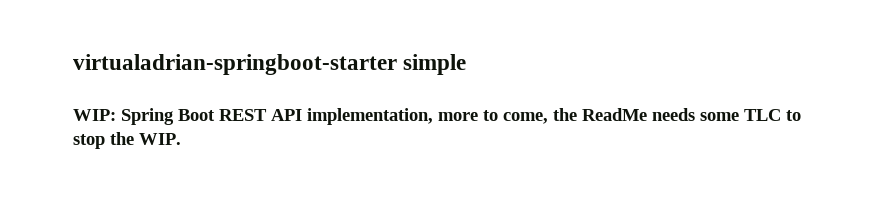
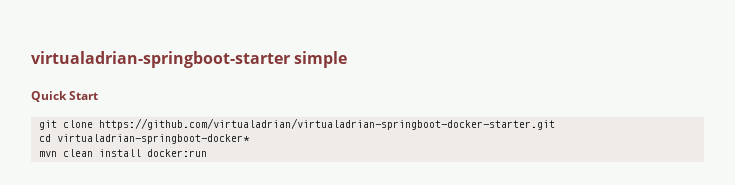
- WIP: Spring Boot REST API implementation, more to come, the ReadMe needs some TLC to stop the WIP.
+ Quick Start
+ git clone https://github.com/virtualadrian/virtualadrian-springboot-docker-starter.git
+ cd virtualadrian-springboot-docker*
+ mvn clean install docker:run

